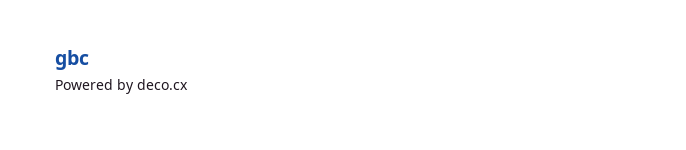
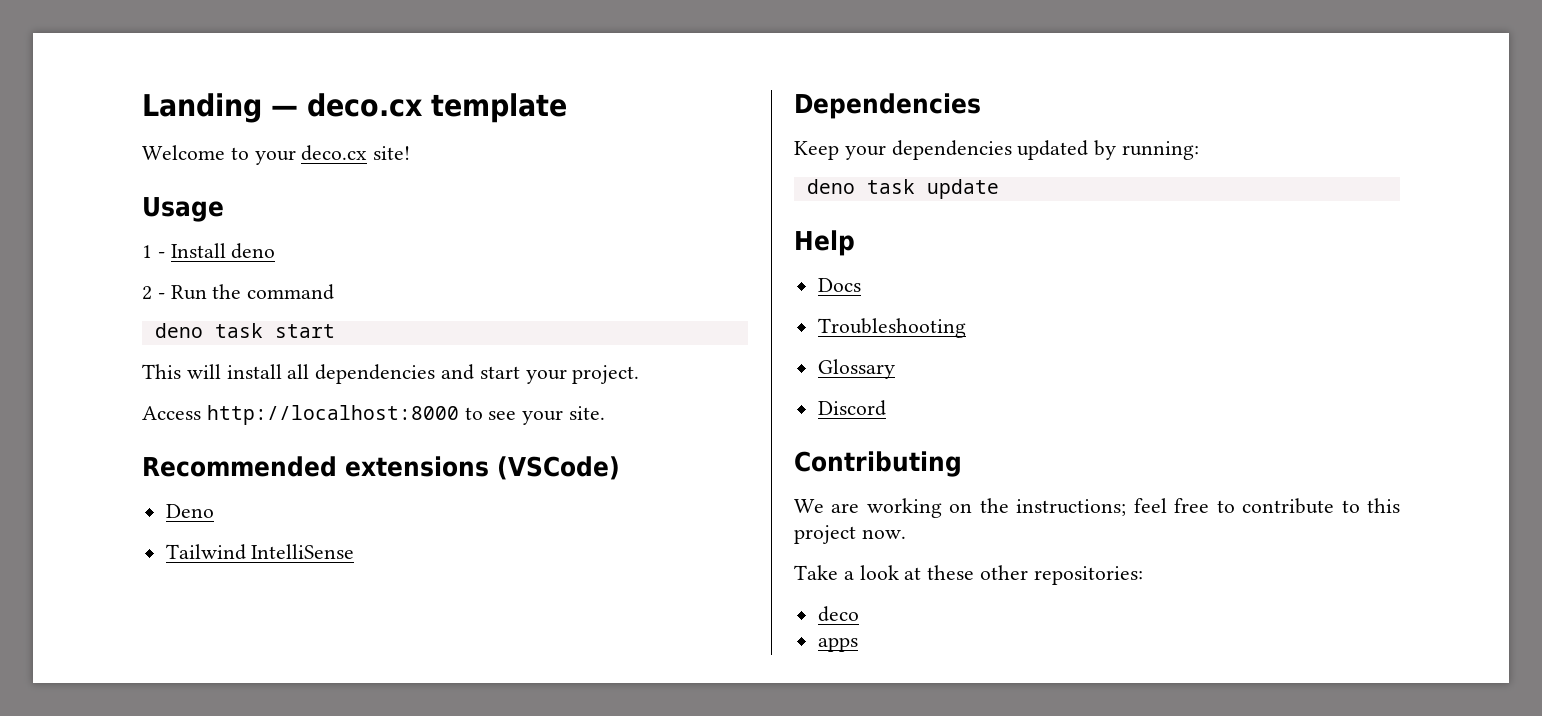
- gbc
- Powered by deco.cx
+ Landing — deco.cx template
+ Welcome to your deco.cx site!
+ Usage
+ 1 - Install deno
+ 2 - Run the command
+ deno task start
+ This will install all dependencies and start your project.
+ Access http://localhost:8000 to see your site.
+ Recommended extensions (VSCode)
+ Deno
+ Tailwind IntelliSense
+ Dependencies
+ Keep your dependencies updated by running:
+ deno task update
+ Help
+ Docs
+ Troubleshooting
+ Glossary
+ Discord
+ Contributing
+ We are working on the instructions; feel free to contribute to this project now.
+ Take a look at these other repositories:
+ deco
+ apps

